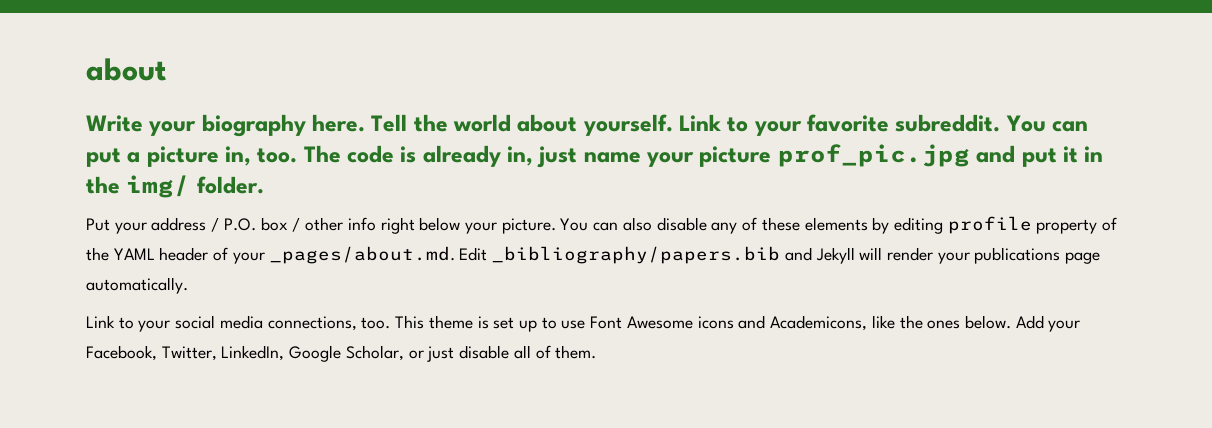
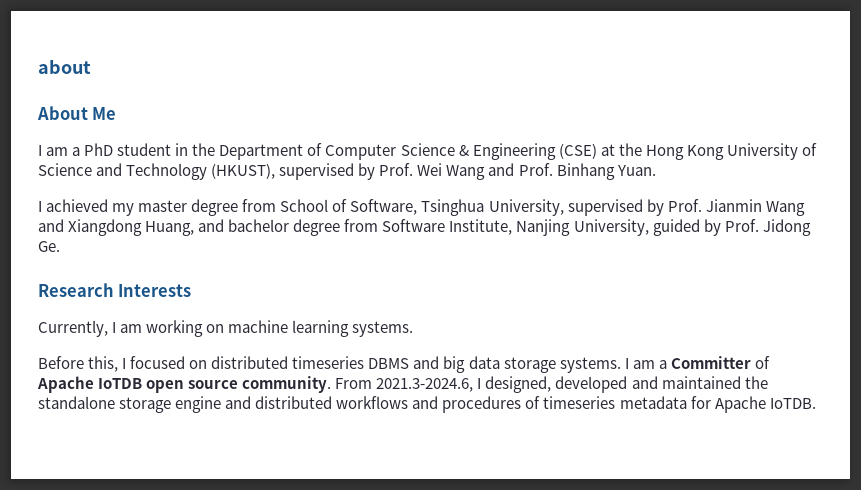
- Write your biography here. Tell the world about yourself. Link to your favorite subreddit. You can put a picture in, too. The code is already in, just name your picture prof_pic.jpg and put it in the img/ folder.
- Put your address / P.O. box / other info right below your picture. You can also disable any of these elements by editing profile property of the YAML header of your _pages/about.md. Edit _bibliography/papers.bib and Jekyll will render your publications page automatically.
- Link to your social media connections, too. This theme is set up to use Font Awesome icons and Academicons, like the ones below. Add your Facebook, Twitter, LinkedIn, Google Scholar, or just disable all of them.
+ About Me
+ I am a PhD student in the Department of Computer Science & Engineering (CSE) at the Hong Kong University of Science and Technology (HKUST), supervised by Prof. Wei Wang and Prof. Binhang Yuan.
+ I achieved my master degree from School of Software, Tsinghua University, supervised by Prof. Jianmin Wang and Xiangdong Huang, and bachelor degree from Software Institute, Nanjing University, guided by Prof. Jidong Ge.
+ Research Interests
+ Currently, I am working on machine learning systems.
+ Before this, I focused on distributed timeseries DBMS and big data storage systems. I am a Committer of Apache IoTDB open source community. From 2021.3-2024.6, I designed, developed and maintained the standalone storage engine and distributed workflows and procedures of timeseries metadata for Apache IoTDB.

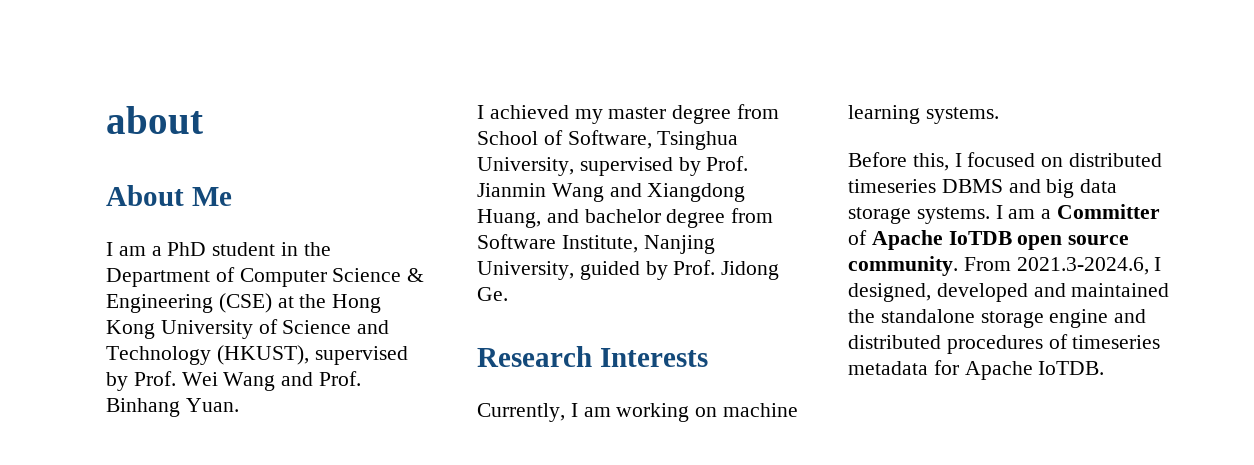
- From 2021.3-2024.6, I designed, developed and maintained the standalone storage engine and distributed workflows and procedures of timeseries metadata for Apache IoTDB.
+ From 2021.3-2024.6, I designed, developed and maintained the standalone storage engine and distributed procedures of timeseries metadata for Apache IoTDB.

